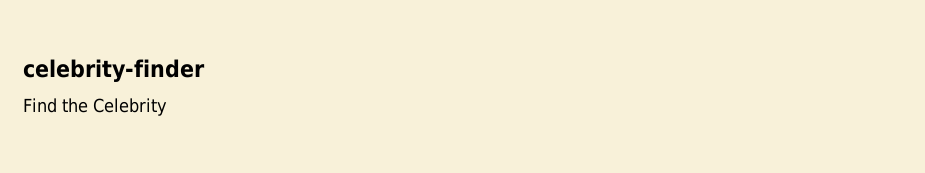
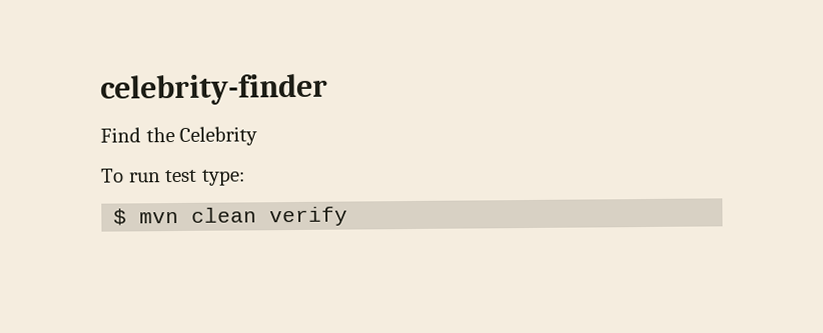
+ To run test type:
+ $ mvn clean verify

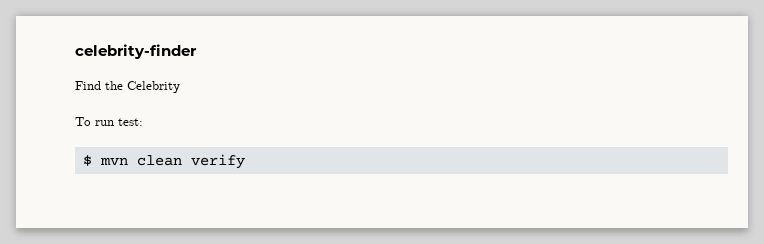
- To run test type:
+ To run test:

